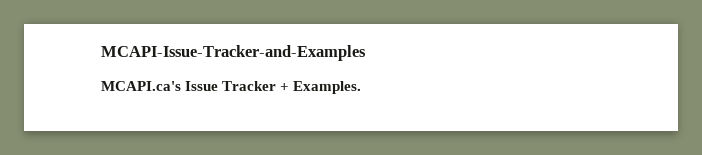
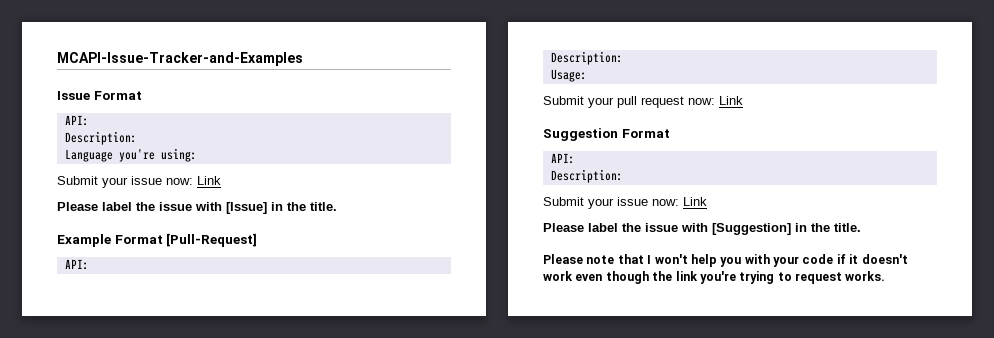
- MCAPI.ca's Issue Tracker + Examples.
+ Issue Format
+ API:
+ Description:
+ Language you're using:
+ Submit your issue now: Link
+ Please label the issue with [Issue] in the title.
+ Example Format [Pull-Request]
+ API:
+ Description:
+ Usage:
+ Submit your pull request now: Link
+ Suggestion Format
+ API:
+ Description:
+ Submit your issue now: Link
+ Please label the issue with [Suggestion] in the title.
+ Please note that I won't help you with your code if it doesn't work even though the link you're trying to request works.

